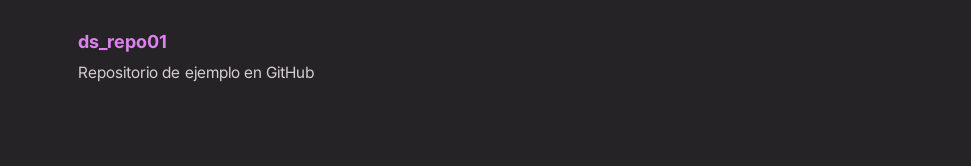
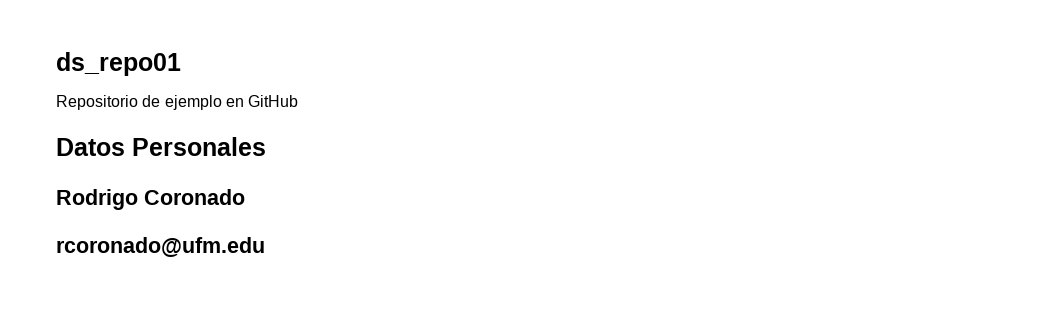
+ Datos Personales
+ Rodrigo Coronado
+ rcoronado@ufm.edu

